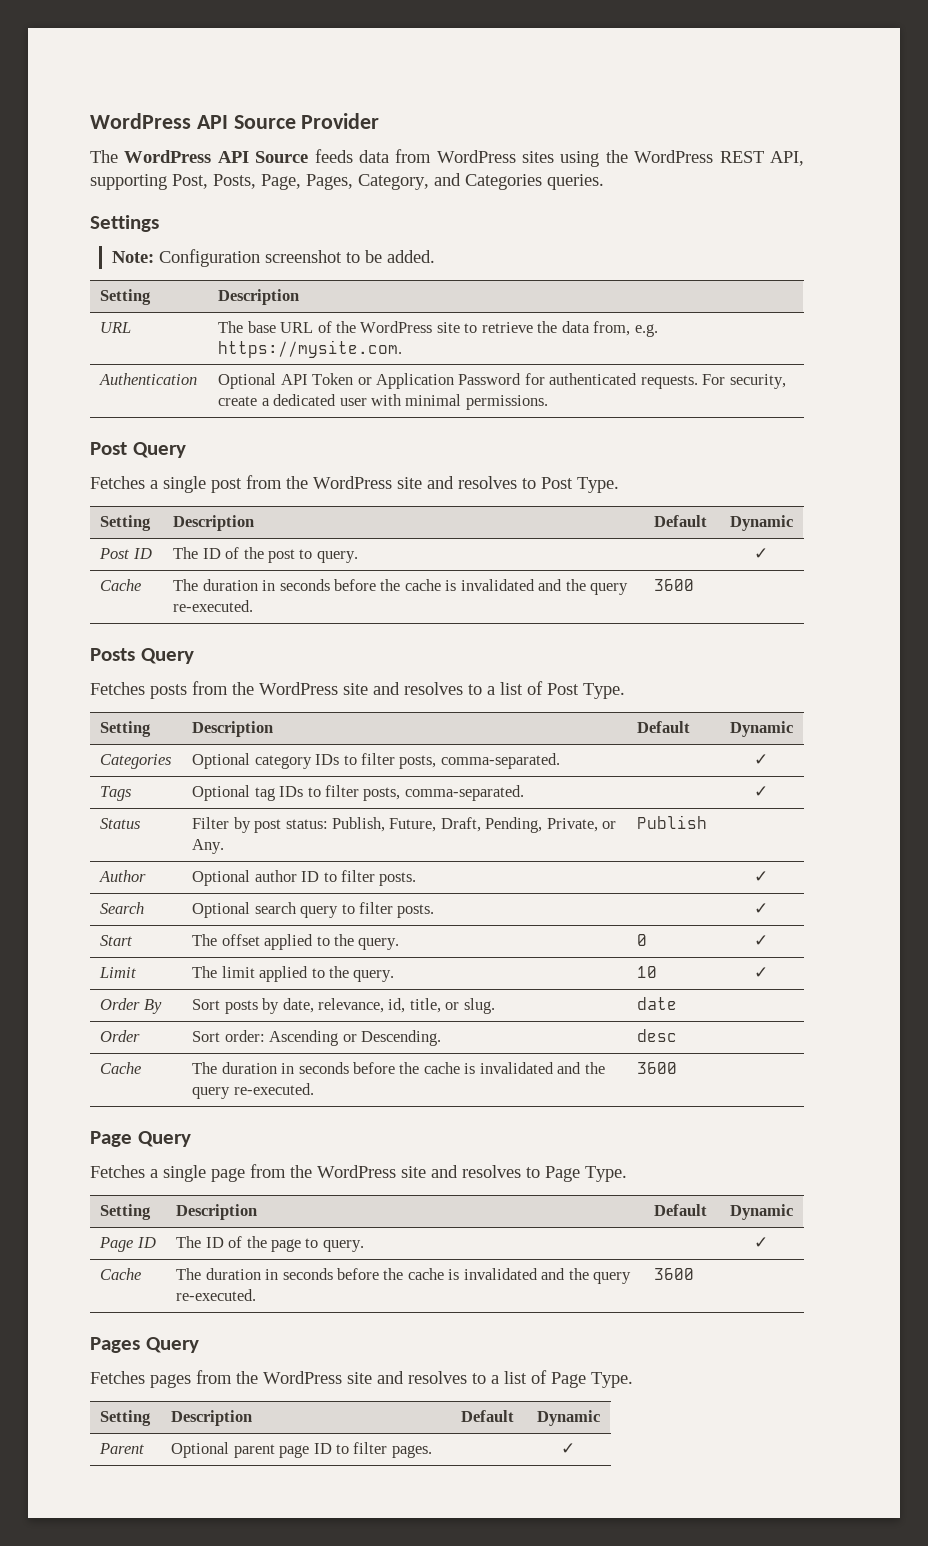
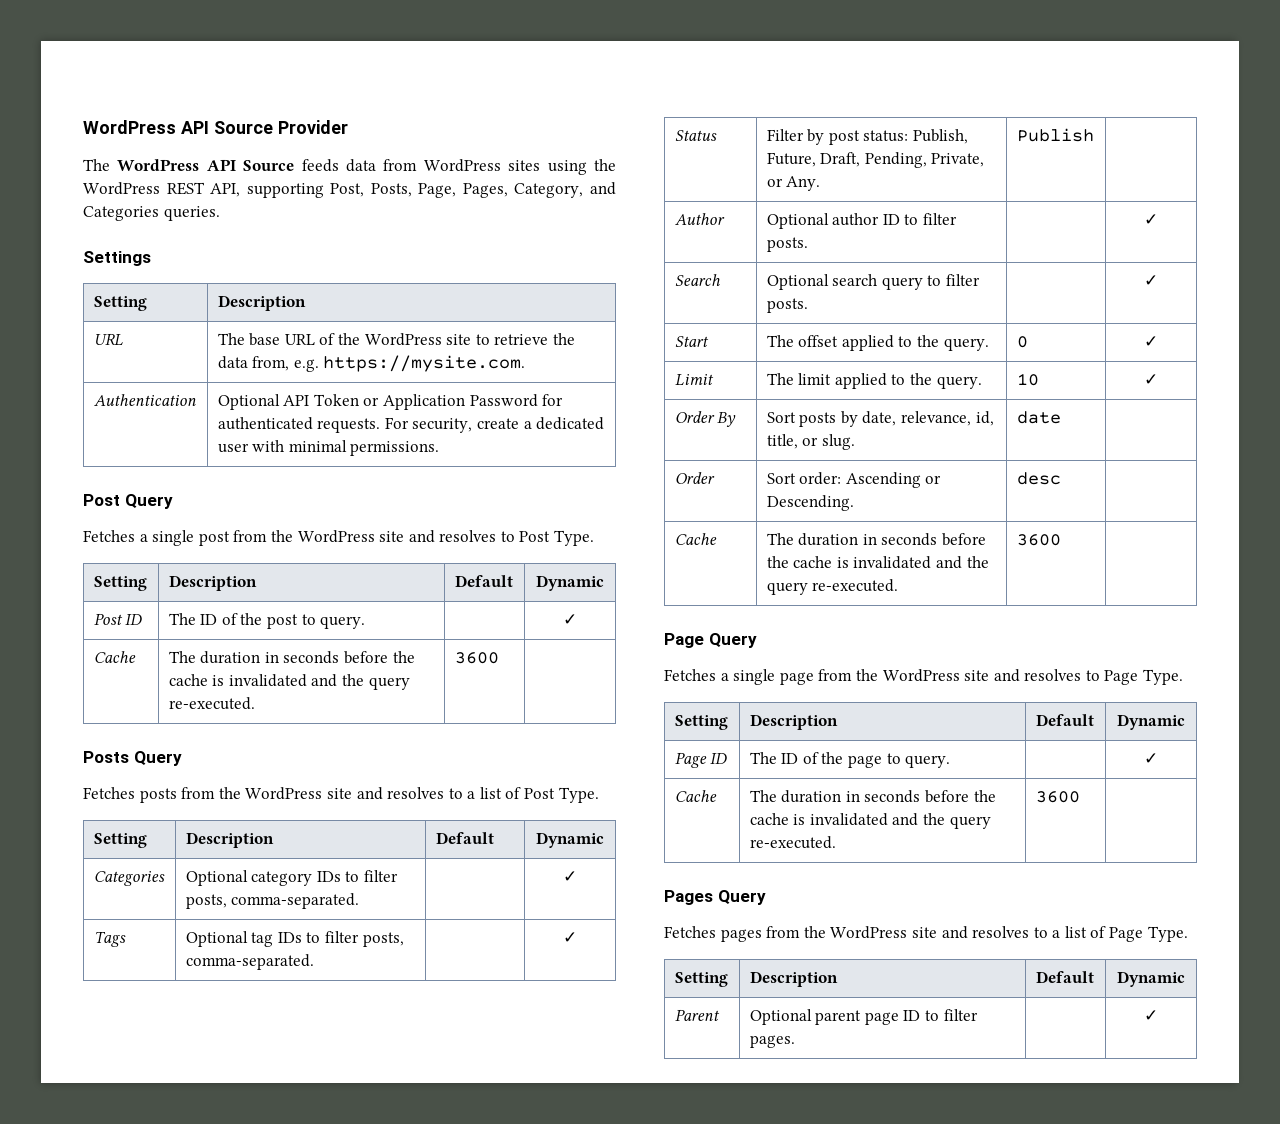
- Note: Configuration screenshot to be added.

